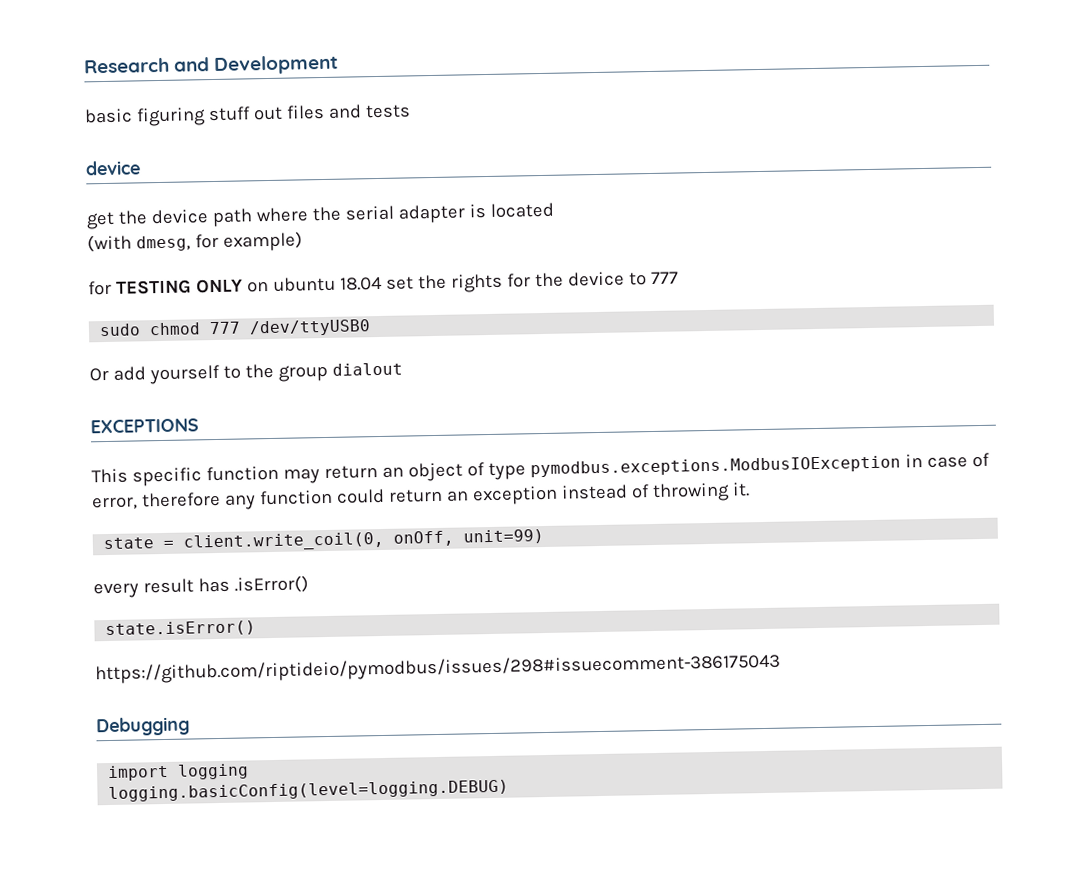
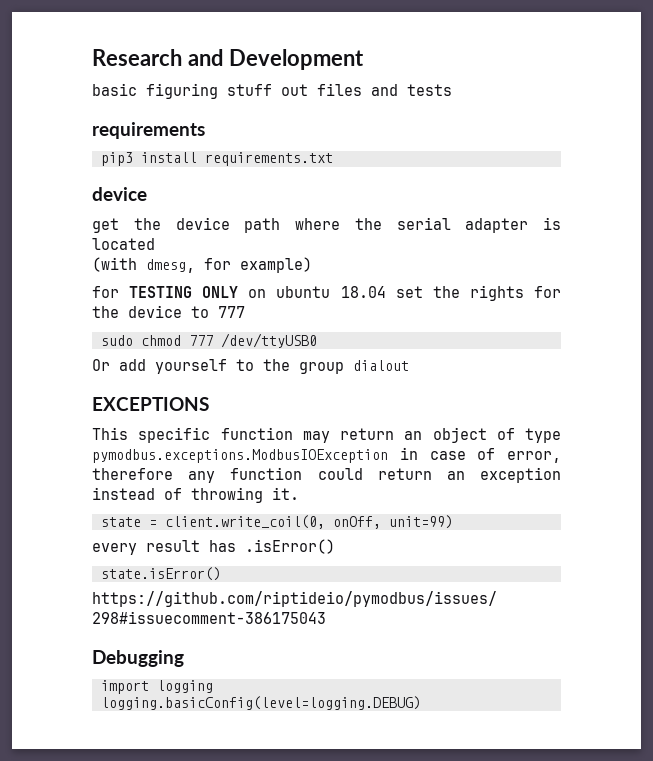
+ requirements
+ pip3 install requirements.txt

